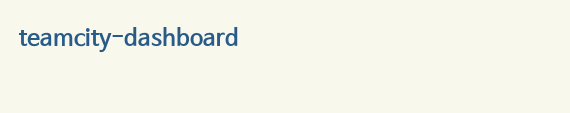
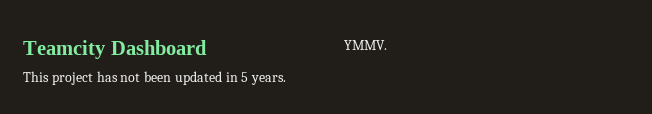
- teamcity-dashboard
+ Teamcity Dashboard
+ This project has not been updated in 5 years. YMMV.

